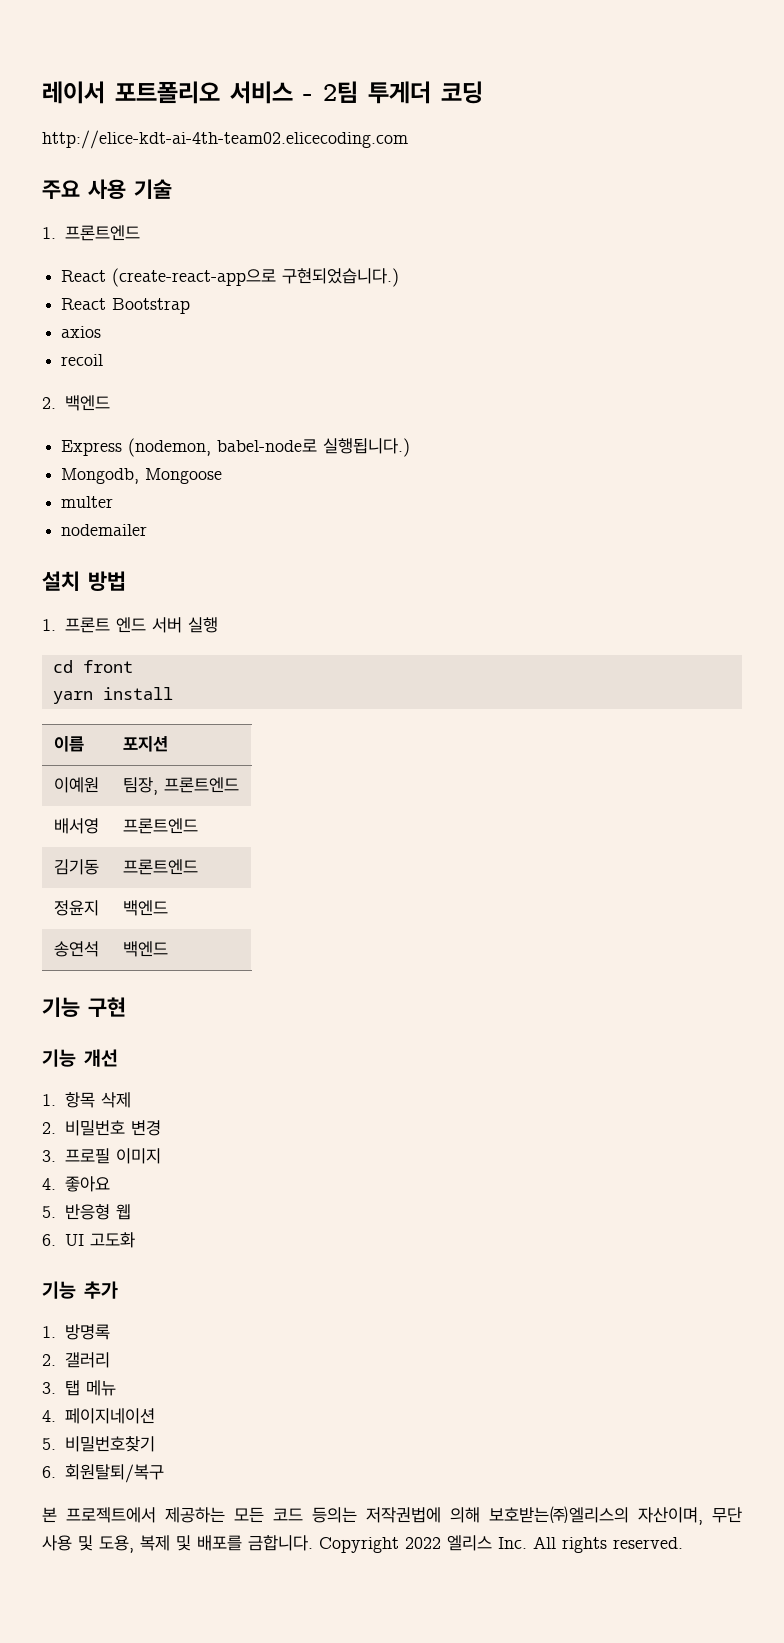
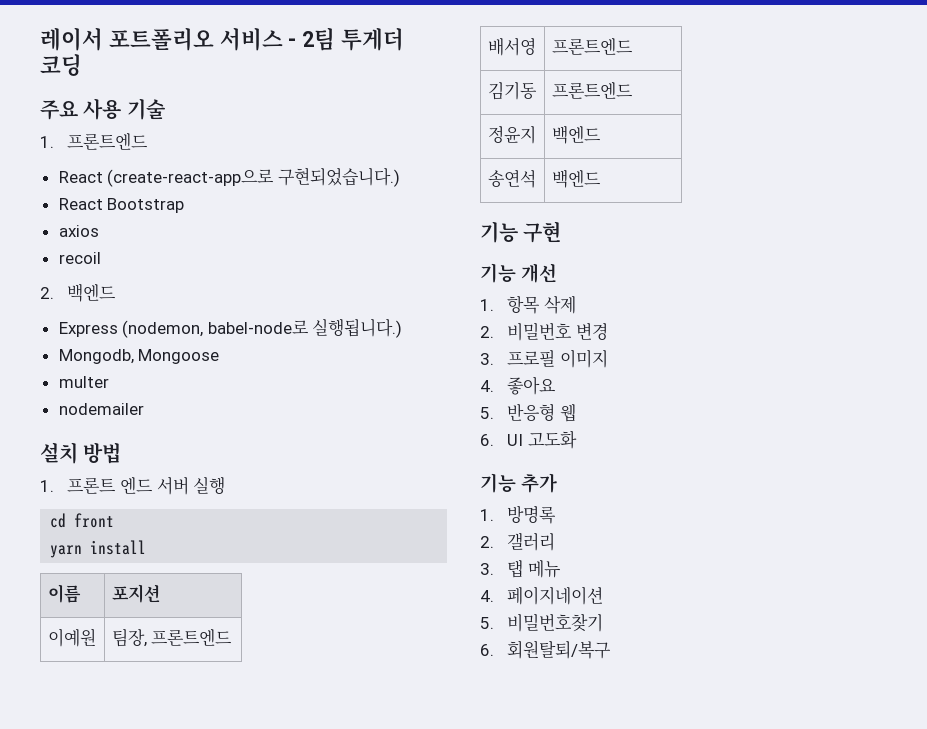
- http://elice-kdt-ai-4th-team02.elicecoding.com
- 본 프로젝트에서 제공하는 모든 코드 등의는 저작권법에 의해 보호받는㈜엘리스의 자산이며, 무단 사용 및 도용, 복제 및 배포를 금합니다. Copyright 2022 엘리스 Inc. All rights reserved.

